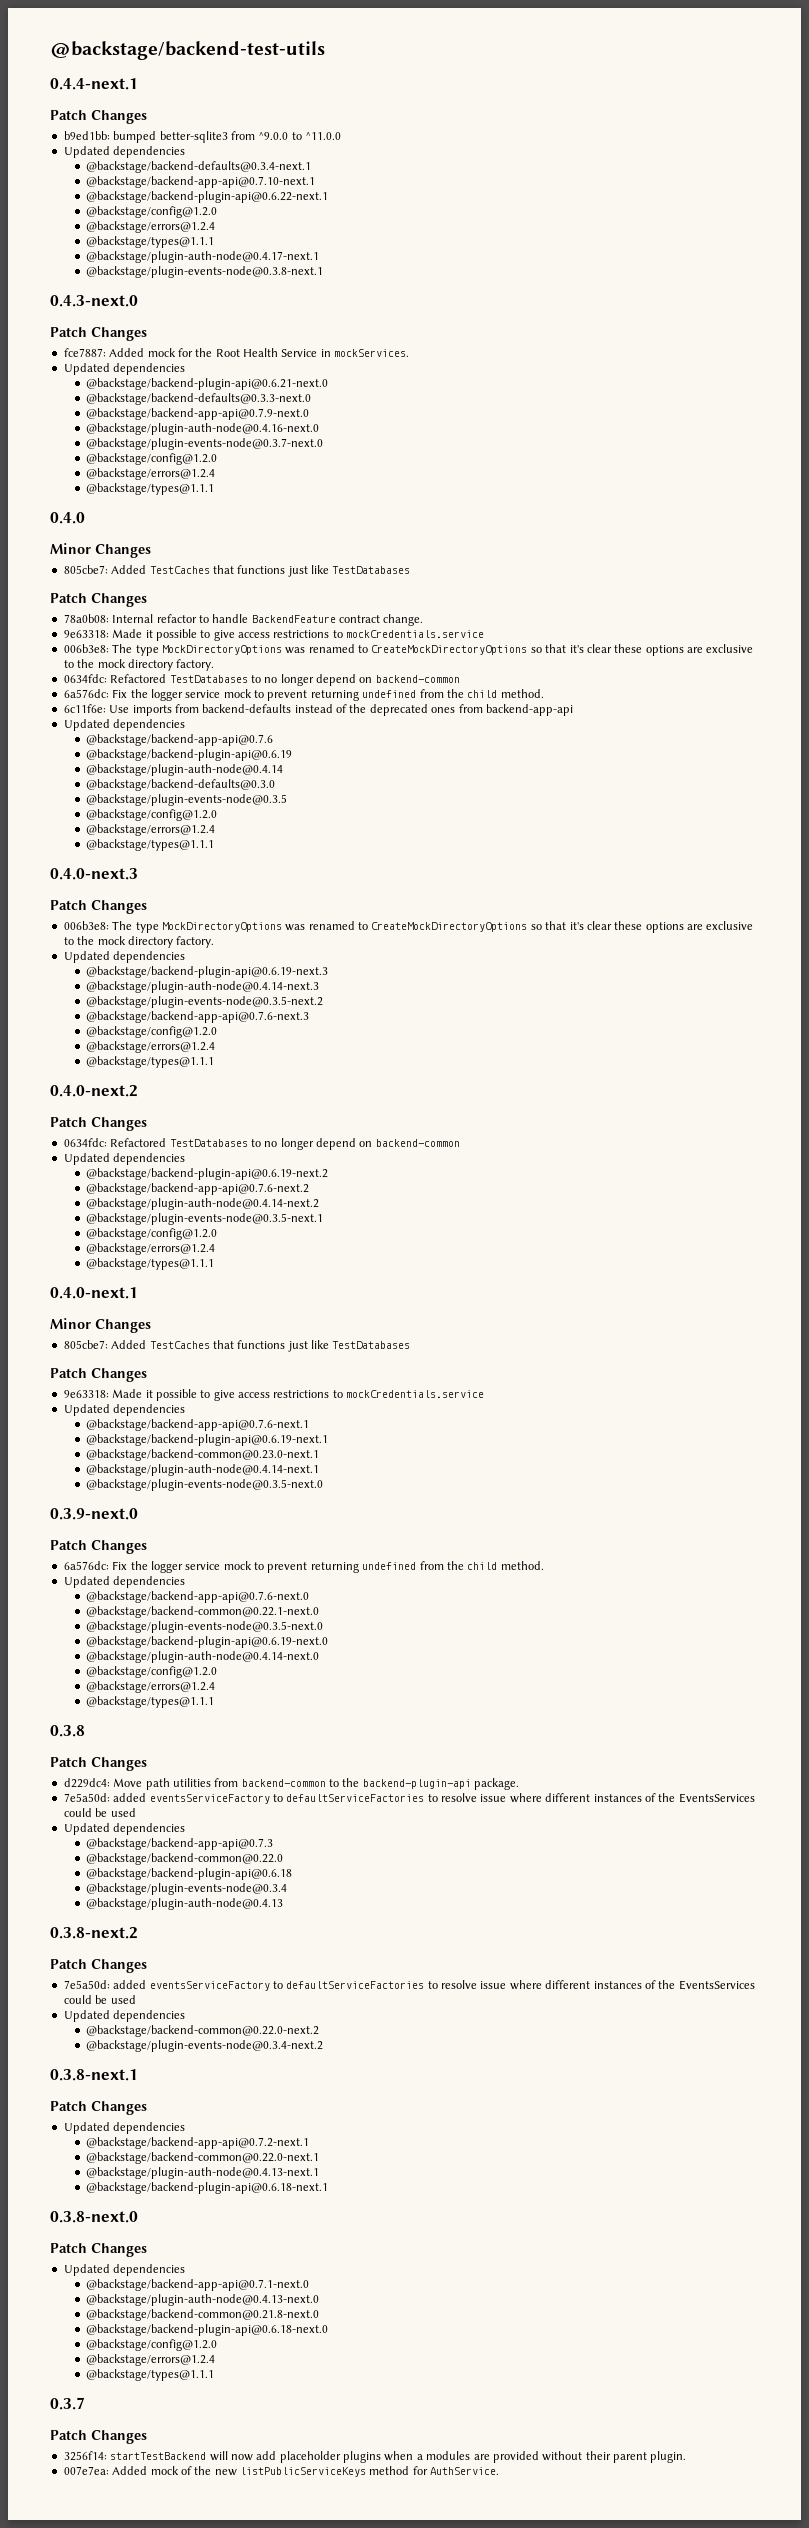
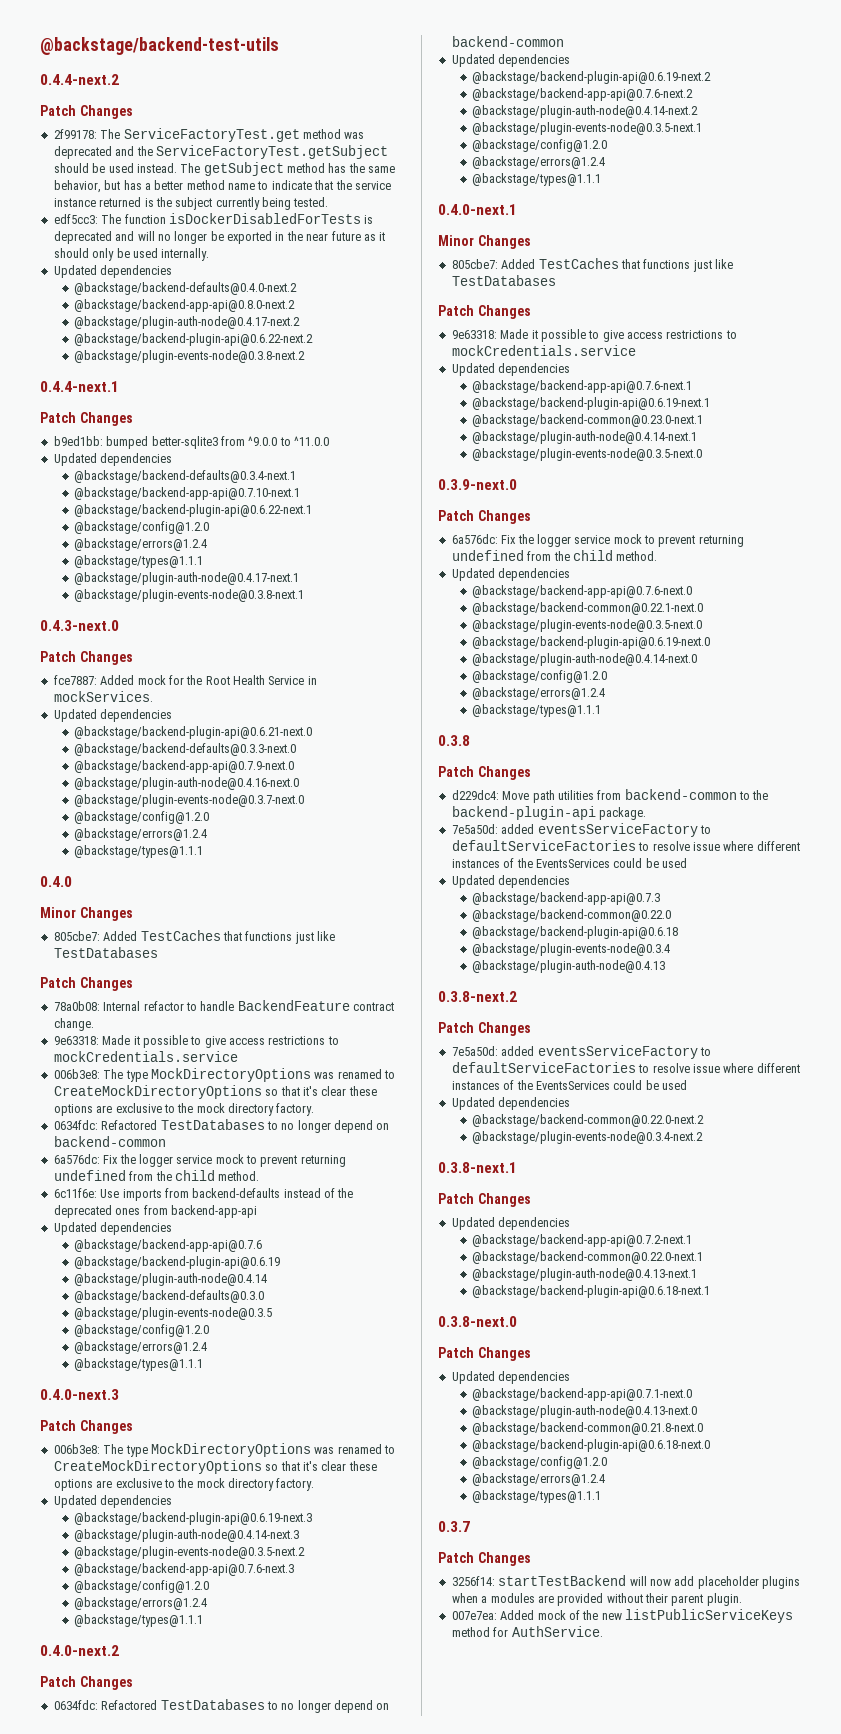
+ 0.4.4-next.2
+ Patch Changes
+ 2f99178: The ServiceFactoryTest.get method was deprecated and the ServiceFactoryTest.getSubject should be used instead. The getSubject method has the same behavior, but has a better method name to indicate that the service instance returned is the subject currently being tested.
+ edf5cc3: The function isDockerDisabledForTests is deprecated and will no longer be exported in the near future as it should only be used internally.
+ Updated dependencies
+ @backstage/backend-defaults@0.4.0-next.2
+ @backstage/backend-app-api@0.8.0-next.2
+ @backstage/plugin-auth-node@0.4.17-next.2
+ @backstage/backend-plugin-api@0.6.22-next.2
+ @backstage/plugin-events-node@0.3.8-next.2

